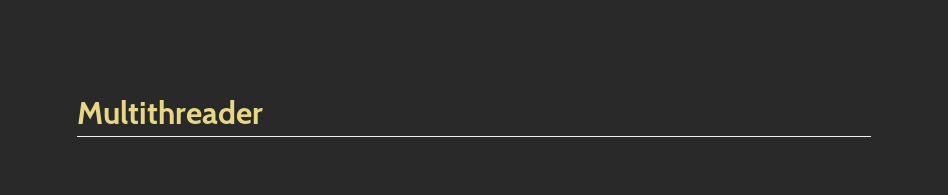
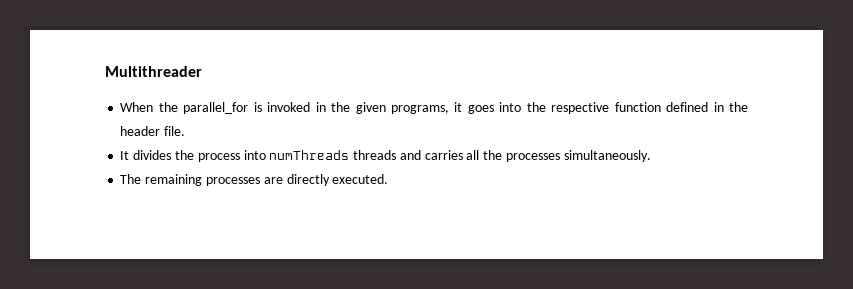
+ When the parallel_for is invoked in the given programs, it goes into the respective function defined in the header file.
+ It divides the process into numThreads threads and carries all the processes simultaneously.
+ The remaining processes are directly executed.

